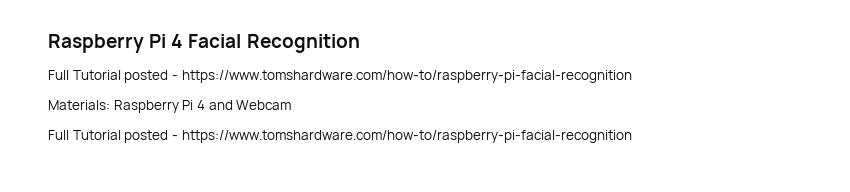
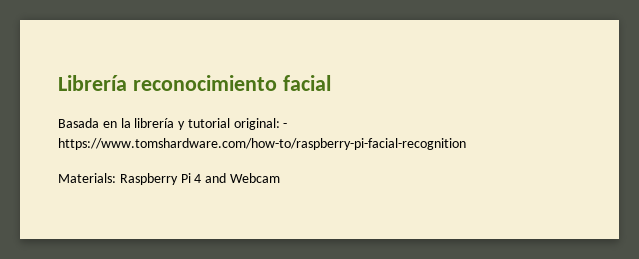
- Raspberry Pi 4 Facial Recognition
- Full Tutorial posted - https://www.tomshardware.com/how-to/raspberry-pi-facial-recognition
+ Librería reconocimiento facial
+ Basada en la librería y tutorial original: - https://www.tomshardware.com/how-to/raspberry-pi-facial-recognition
  Materials: Raspberry Pi 4 and Webcam
- Full Tutorial posted - https://www.tomshardware.com/how-to/raspberry-pi-facial-recognition

